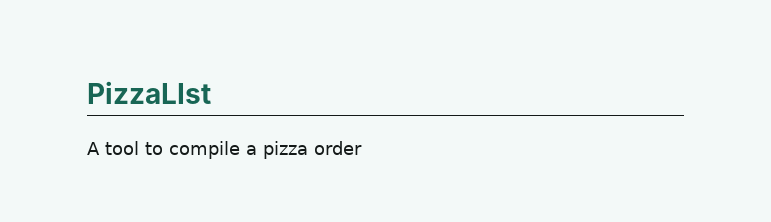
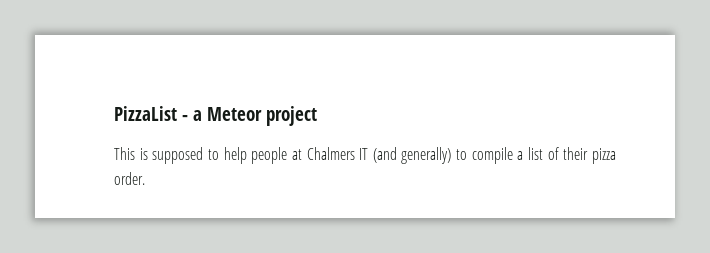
- PizzaLIst
- A tool to compile a pizza order
+ PizzaList - a Meteor project
+ This is supposed to help people at Chalmers IT (and generally) to compile a list of their pizza order.

